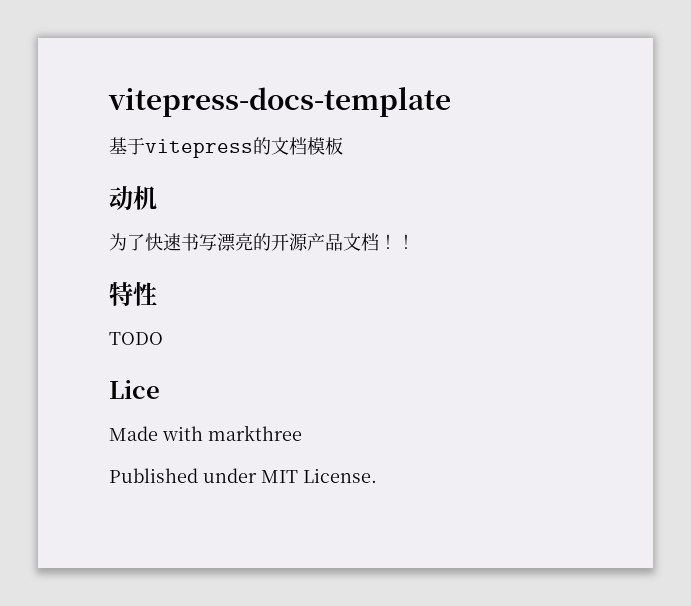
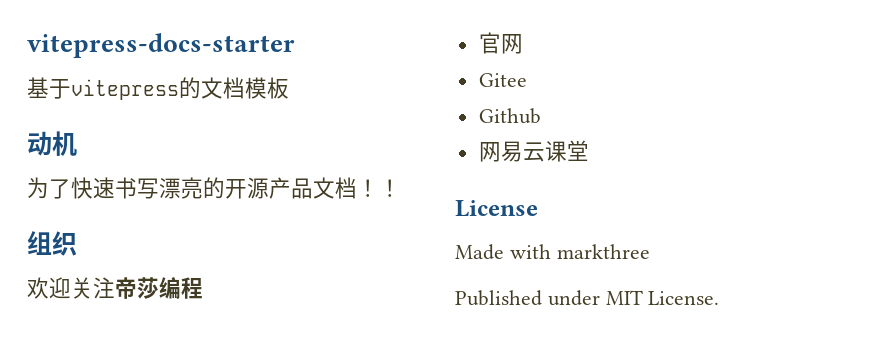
- vitepress-docs-template
+ vitepress-docs-starter
- 特性
- TODO
- Lice
+ 组织
+ 欢迎关注帝莎编程
+ 官网
+ Gitee
+ Github
+ 网易云课堂
+ License

